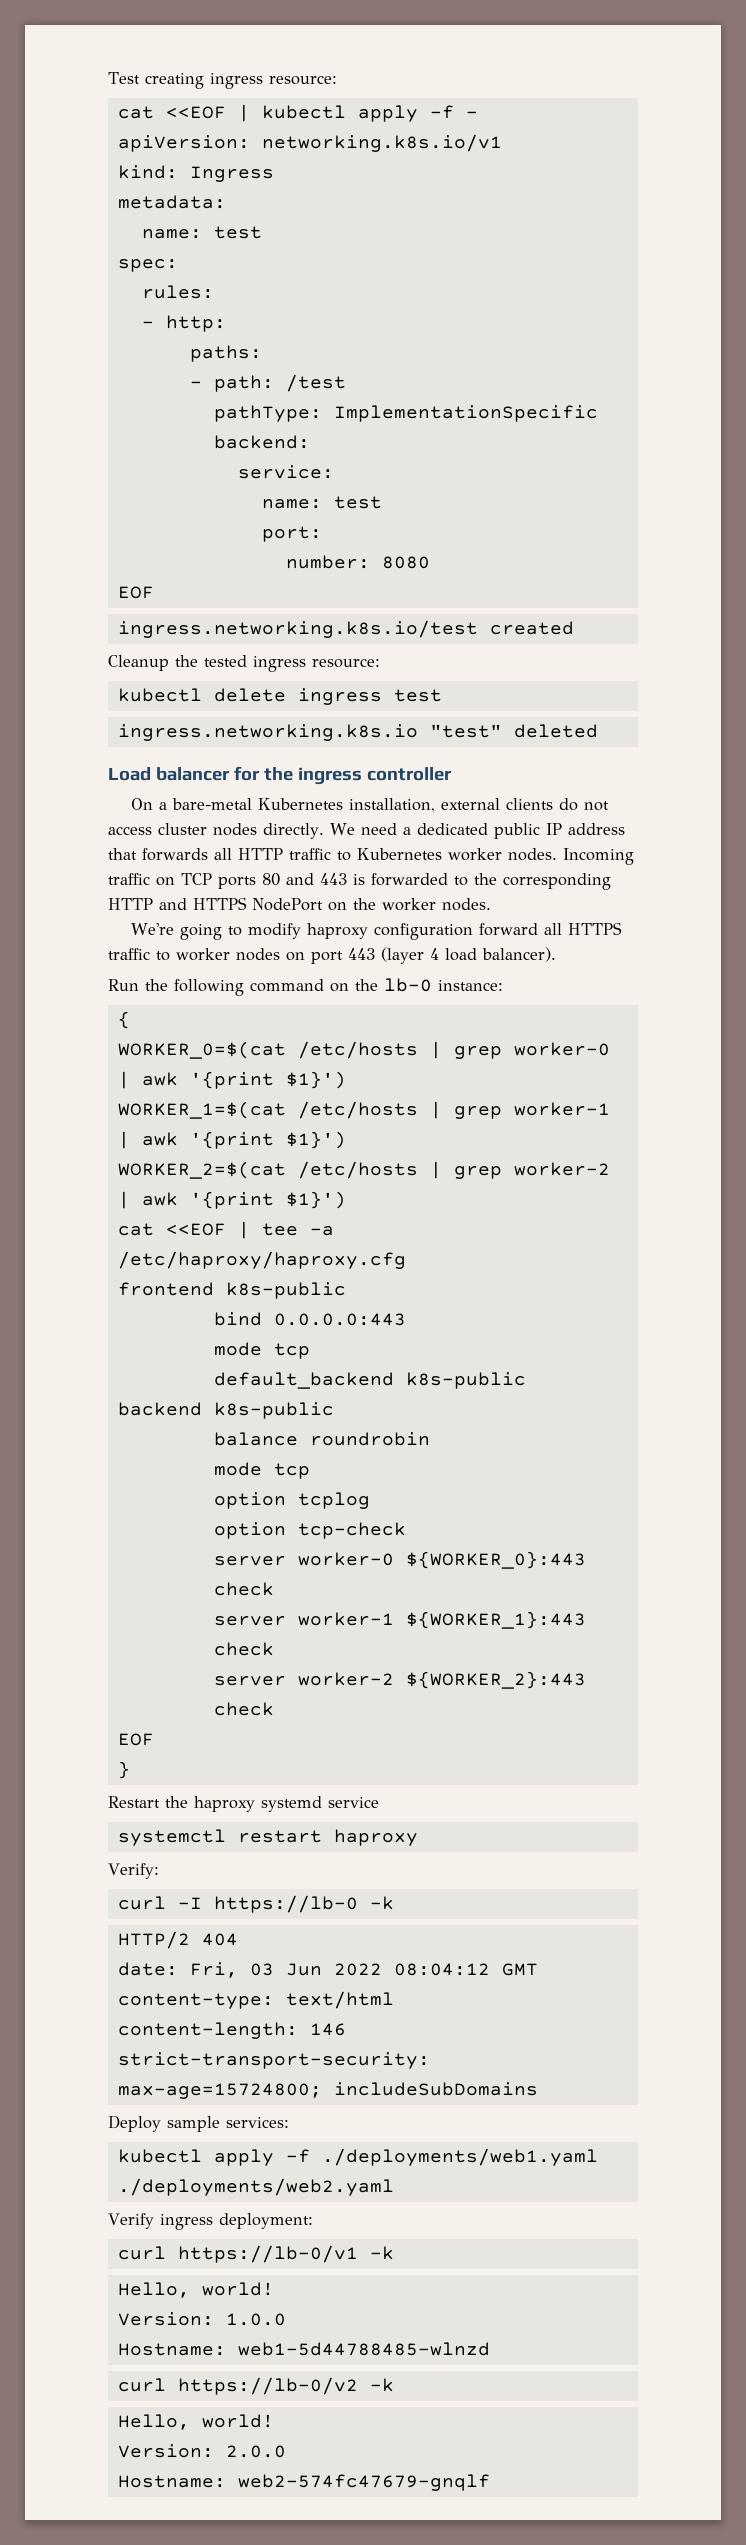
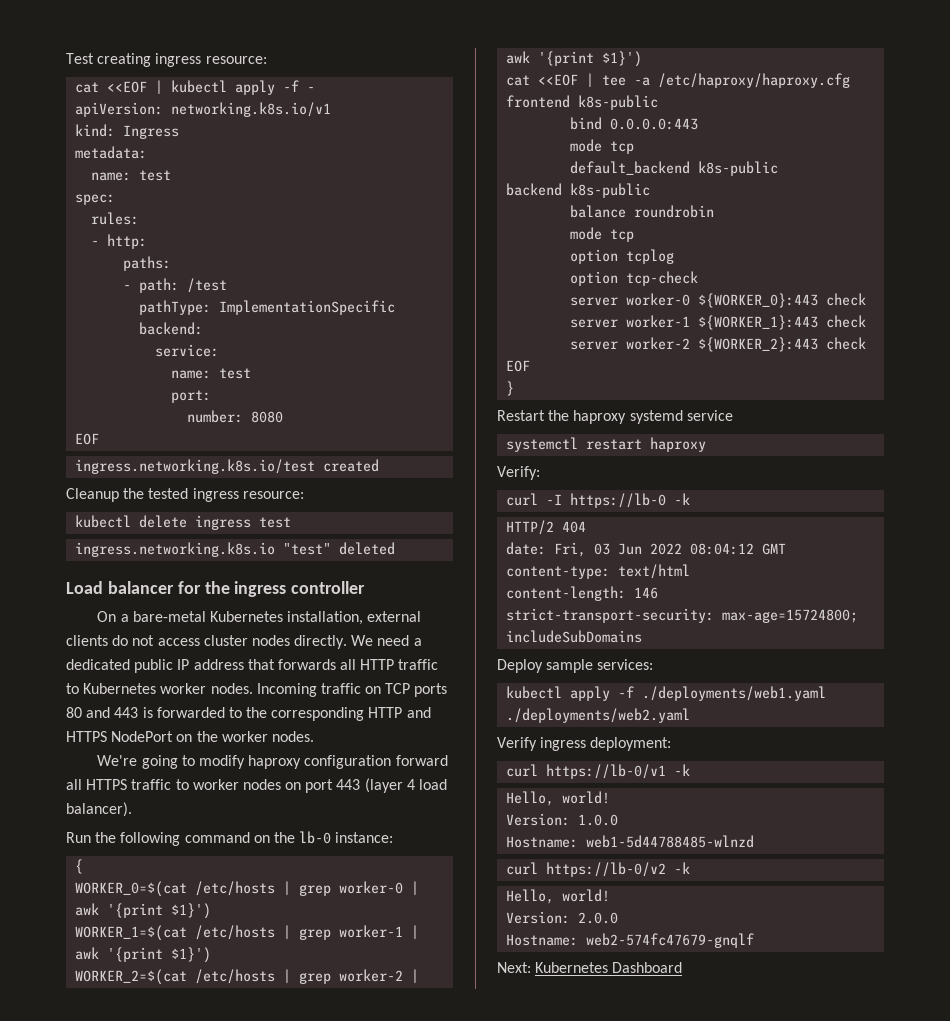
+ Next: Kubernetes Dashboard

